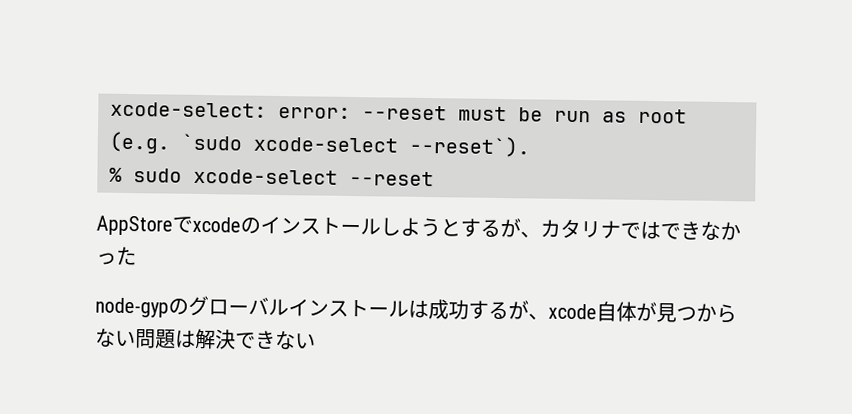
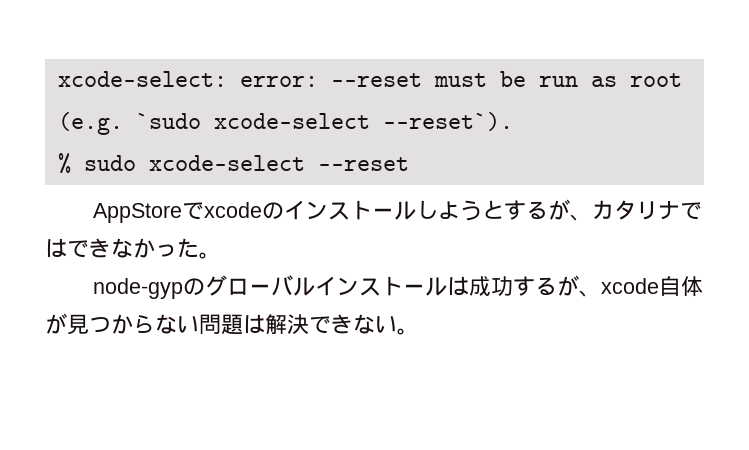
- AppStoreでxcodeのインストールしようとするが、カタリナではできなかった
+ AppStoreでxcodeのインストールしようとするが、カタリナではできなかった。
- node-gypのグローバルインストールは成功するが、xcode自体が見つからない問題は解決できない
+ node-gypのグローバルインストールは成功するが、xcode自体が見つからない問題は解決できない。

